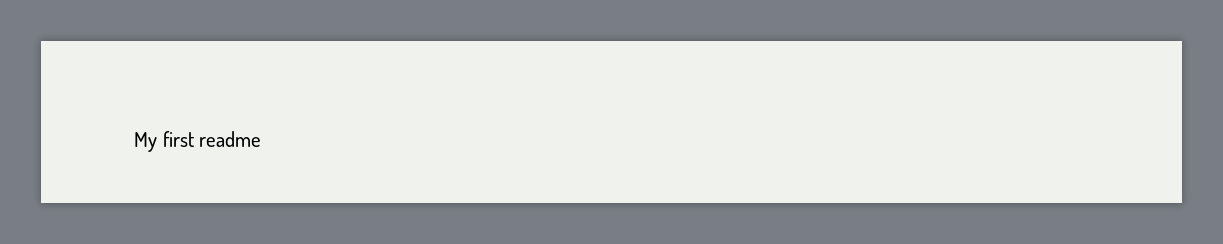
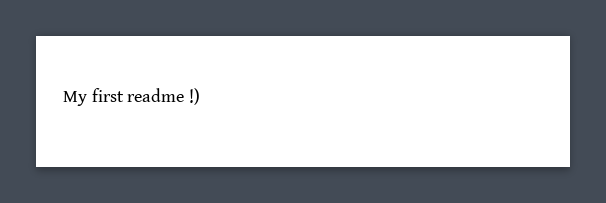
- My first readme
+ My first readme !)

